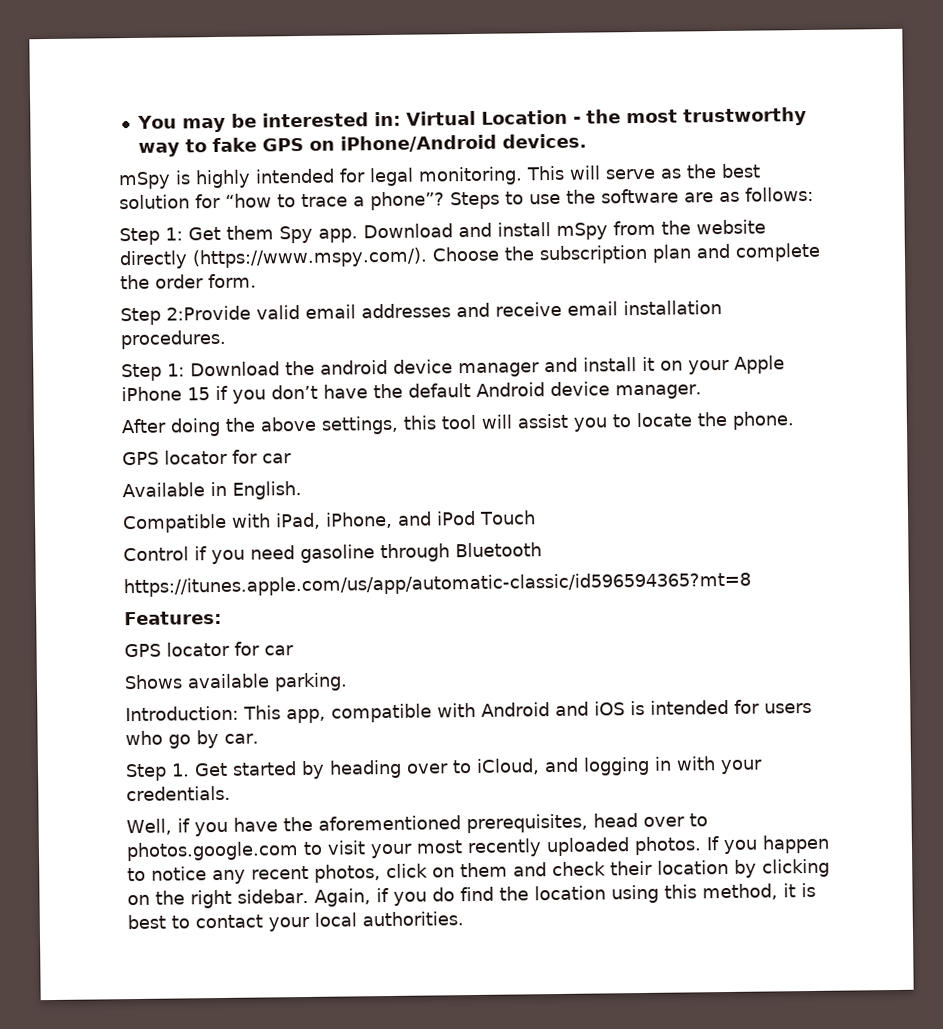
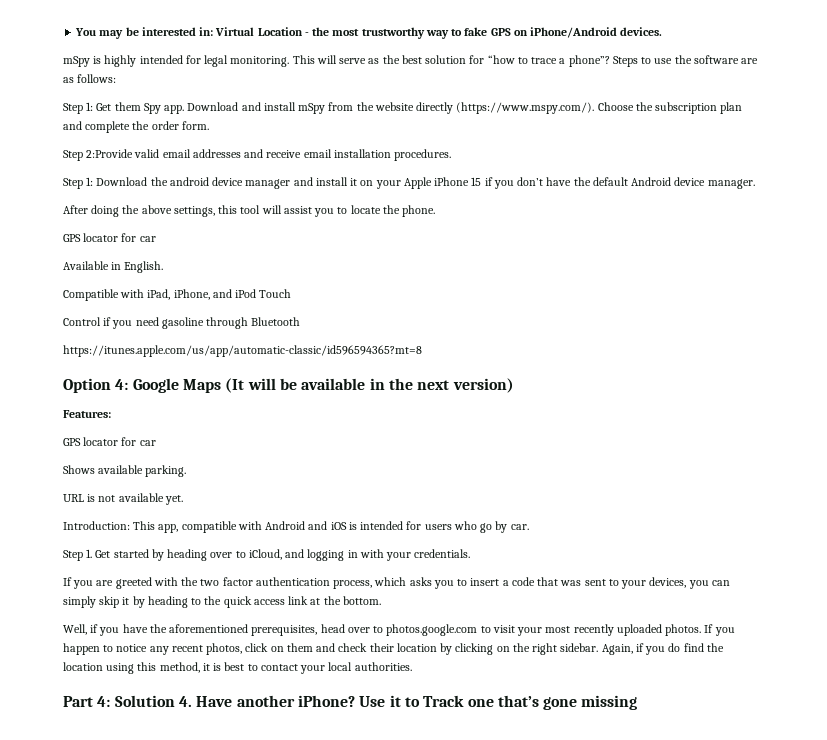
+ Option 4: Google Maps (It will be available in the next version)
+ URL is not available yet.
+ If you are greeted with the two factor authentication process, which asks you to insert a code that was sent to your devices, you can simply skip it by heading to the quick access link at the bottom.
+ Part 4: Solution 4. Have another iPhone? Use it to Track one that’s gone missing

